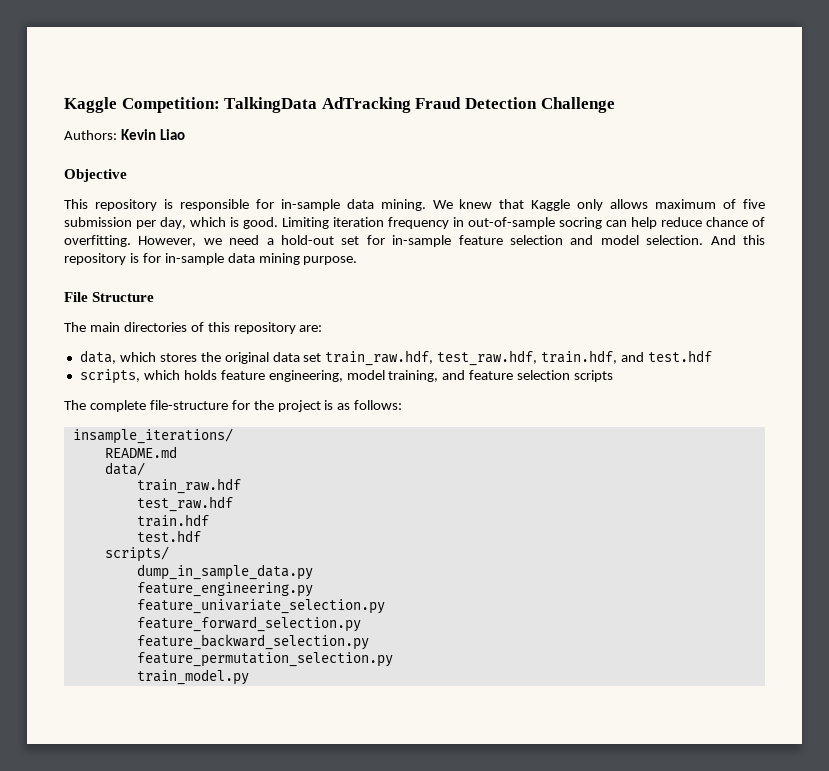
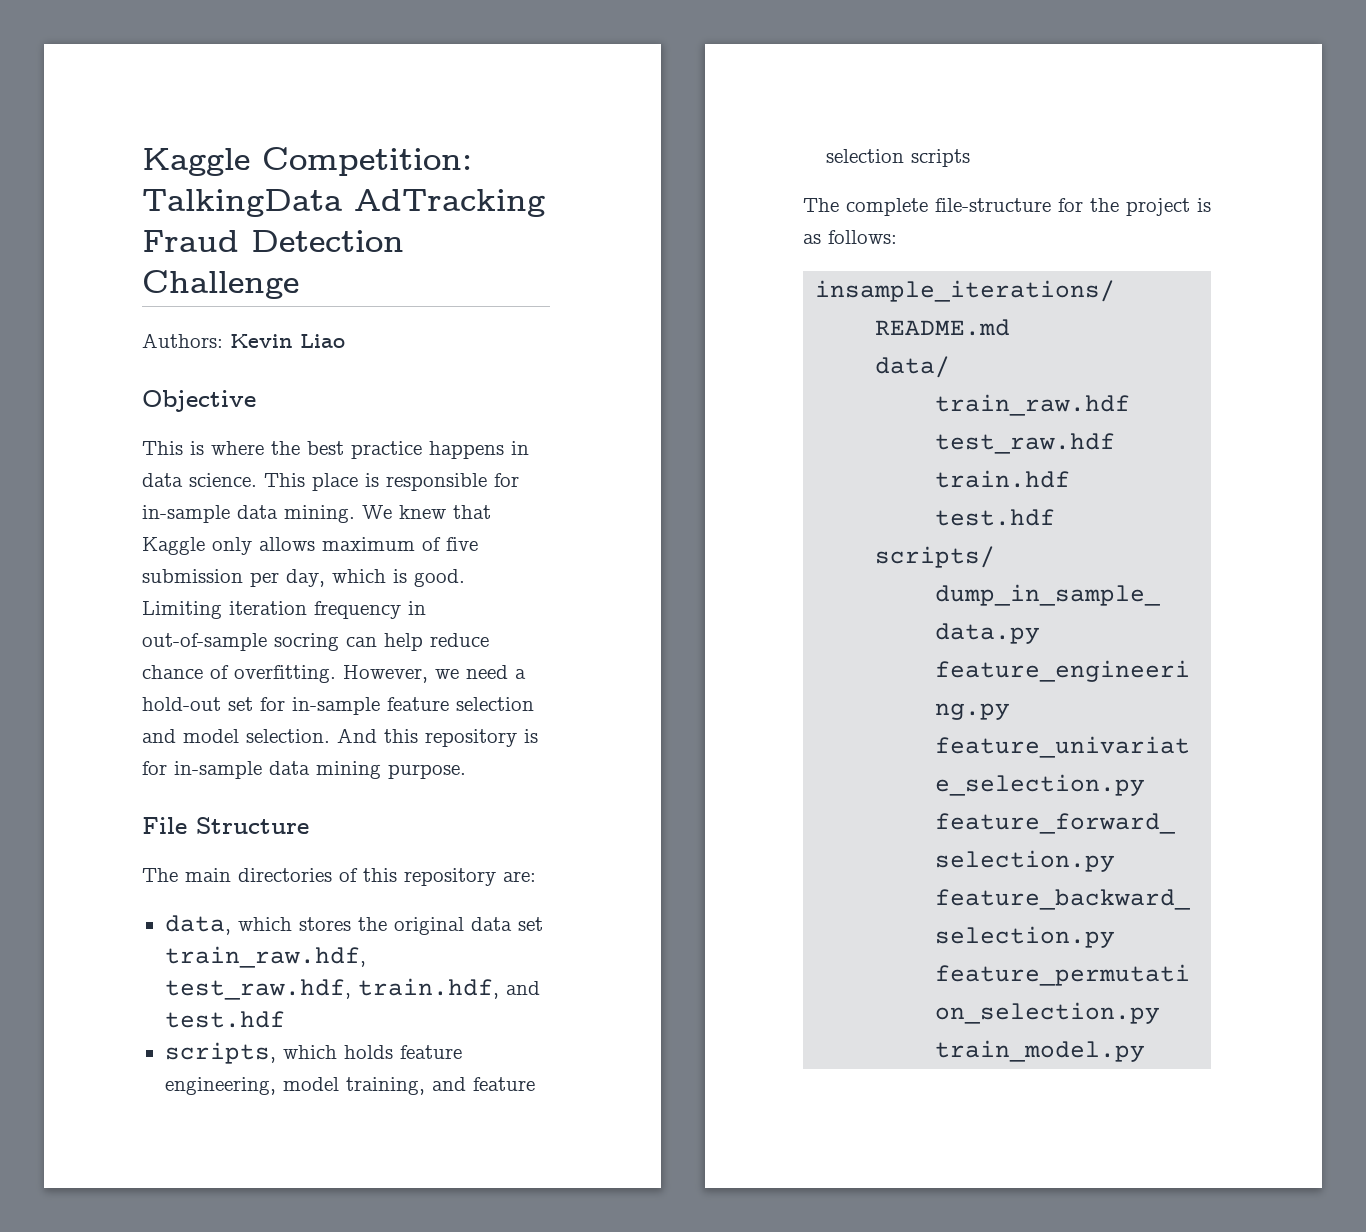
- This repository is responsible for in-sample data mining.
+ This is where the best practice happens in data science. This place is responsible for in-sample data mining.

